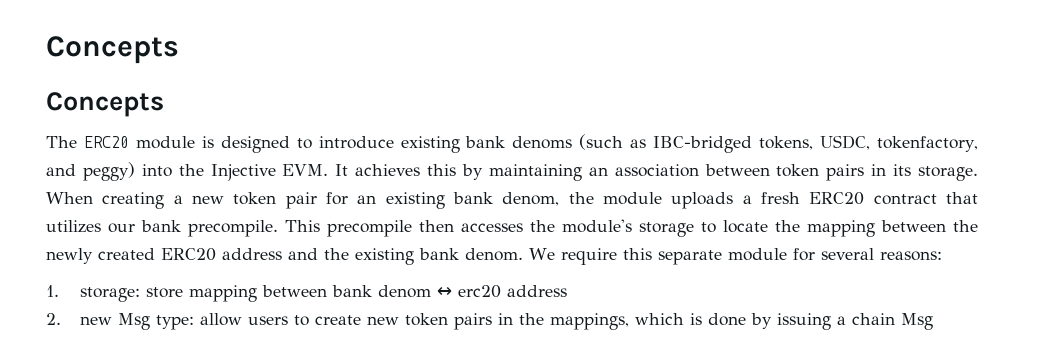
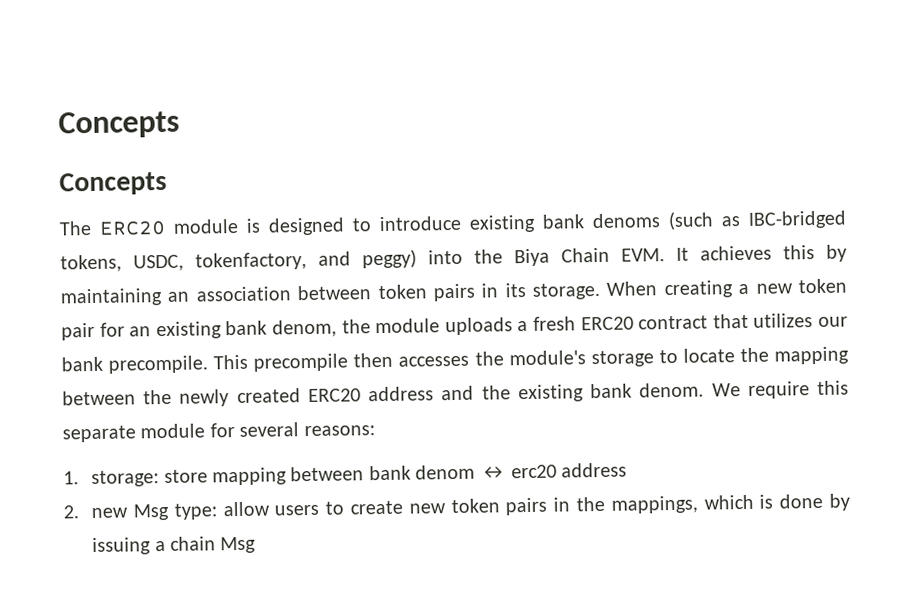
- The ERC20 module is designed to introduce existing bank denoms (such as IBC-bridged tokens, USDC, tokenfactory, and peggy) into the Injective EVM. It achieves this by maintaining an association between token pairs in its storage.
+ The ERC20 module is designed to introduce existing bank denoms (such as IBC-bridged tokens, USDC, tokenfactory, and peggy) into the Biya Chain EVM. It achieves this by maintaining an association between token pairs in its storage.

